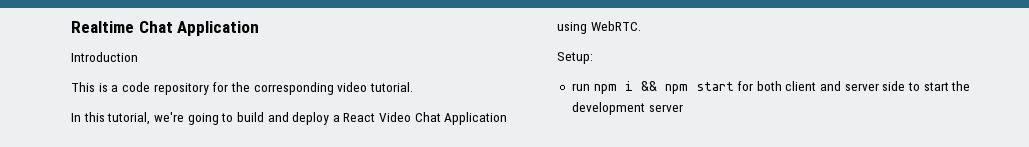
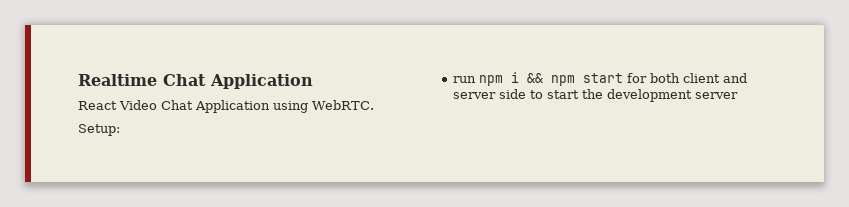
- Introduction
- This is a code repository for the corresponding video tutorial.
- In this tutorial, we're going to build and deploy a React Video Chat Application using WebRTC.
+ React Video Chat Application using WebRTC.

